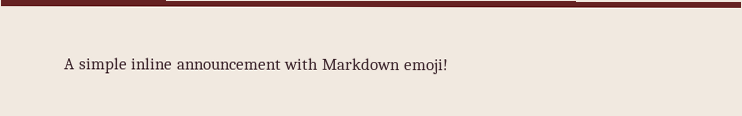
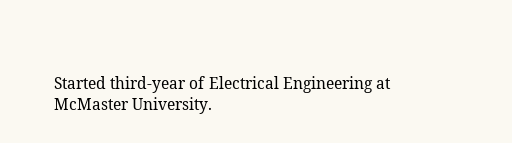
- A simple inline announcement with Markdown emoji!
+ Started third-year of Electrical Engineering at McMaster University.

